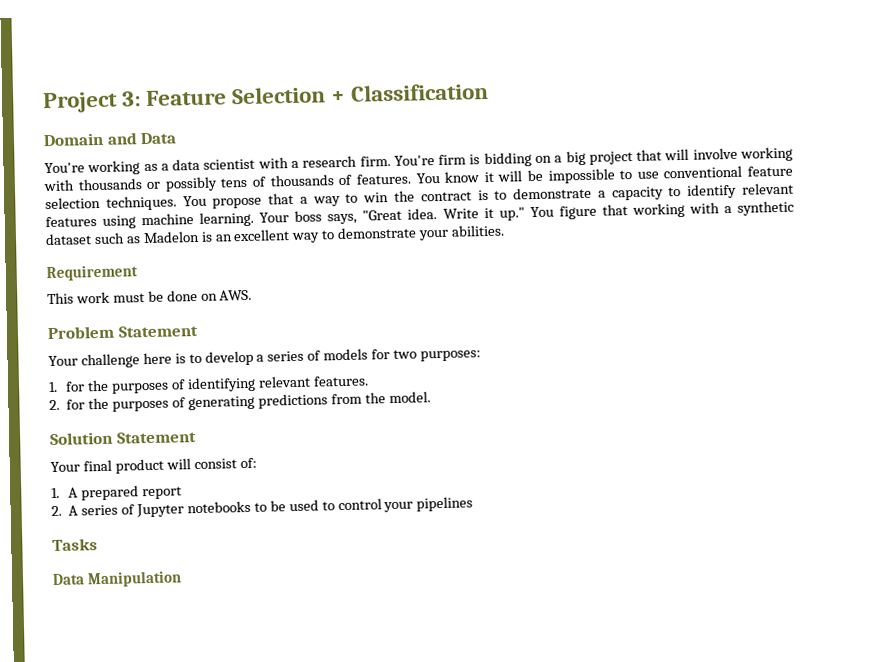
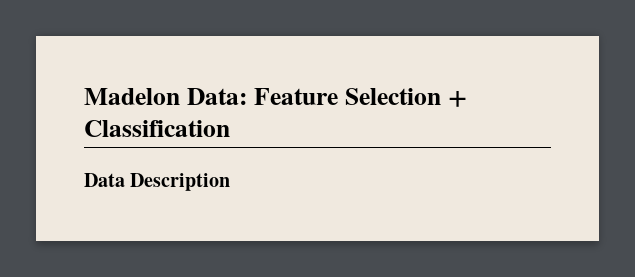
- Project 3: Feature Selection + Classification
+ Madelon Data: Feature Selection + Classification
- Domain and Data
- You're working as a data scientist with a research firm. You're firm is bidding on a big project that will involve working with thousands or possibly tens of thousands of features. You know it will be impossible to use conventional feature selection techniques. You propose that a way to win the contract is to demonstrate a capacity to identify relevant features using machine learning. Your boss says, "Great idea. Write it up." You figure that working with a synthetic dataset such as Madelon is an excellent way to demonstrate your abilities.
- Requirement
- This work must be done on AWS.
- Problem Statement
- Your challenge here is to develop a series of models for two purposes:
- 1. for the purposes of identifying relevant features.
- 2. for the purposes of generating predictions from the model.
- Solution Statement
- Your final product will consist of:
- 1. A prepared report
- 2. A series of Jupyter notebooks to be used to control your pipelines
- Tasks
- Data Manipulation
+ Data Description

